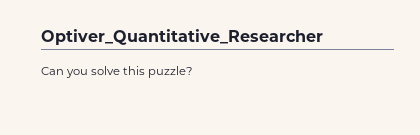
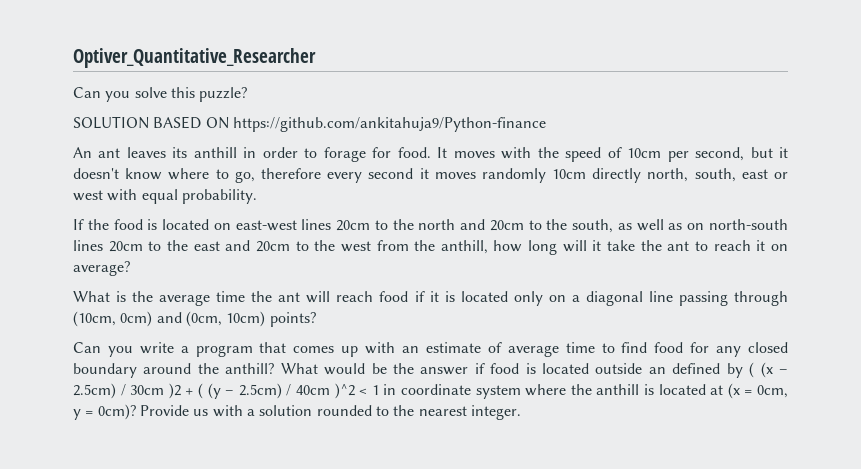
+ SOLUTION BASED ON https://github.com/ankitahuja9/Python-finance
+ An ant leaves its anthill in order to forage for food. It moves with the speed of 10cm per second, but it doesn't know where to go, therefore every second it moves randomly 10cm directly north, south, east or west with equal probability.
+ If the food is located on east-west lines 20cm to the north and 20cm to the south, as well as on north-south lines 20cm to the east and 20cm to the west from the anthill, how long will it take the ant to reach it on average?
+ What is the average time the ant will reach food if it is located only on a diagonal line passing through (10cm, 0cm) and (0cm, 10cm) points?
+ Can you write a program that comes up with an estimate of average time to find food for any closed boundary around the anthill? What would be the answer if food is located outside an defined by ( (x – 2.5cm) / 30cm )2 + ( (y – 2.5cm) / 40cm )^2 < 1 in coordinate system where the anthill is located at (x = 0cm, y = 0cm)? Provide us with a solution rounded to the nearest integer.

